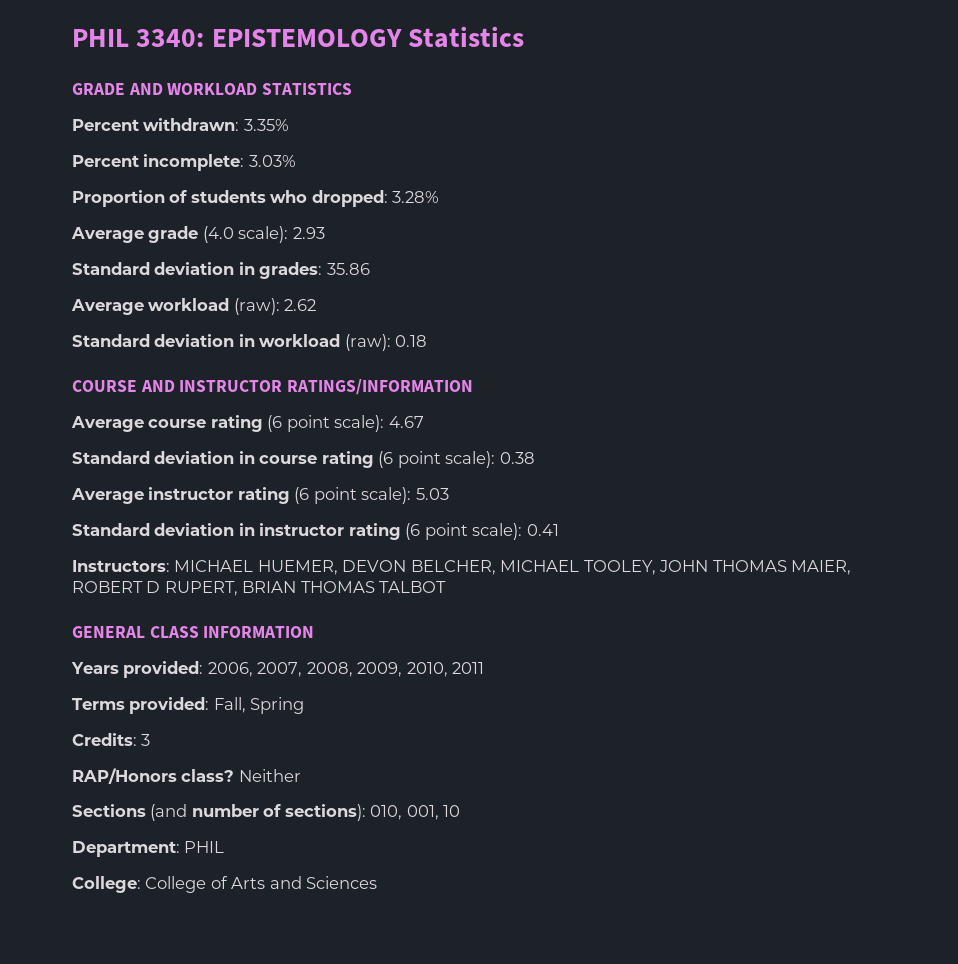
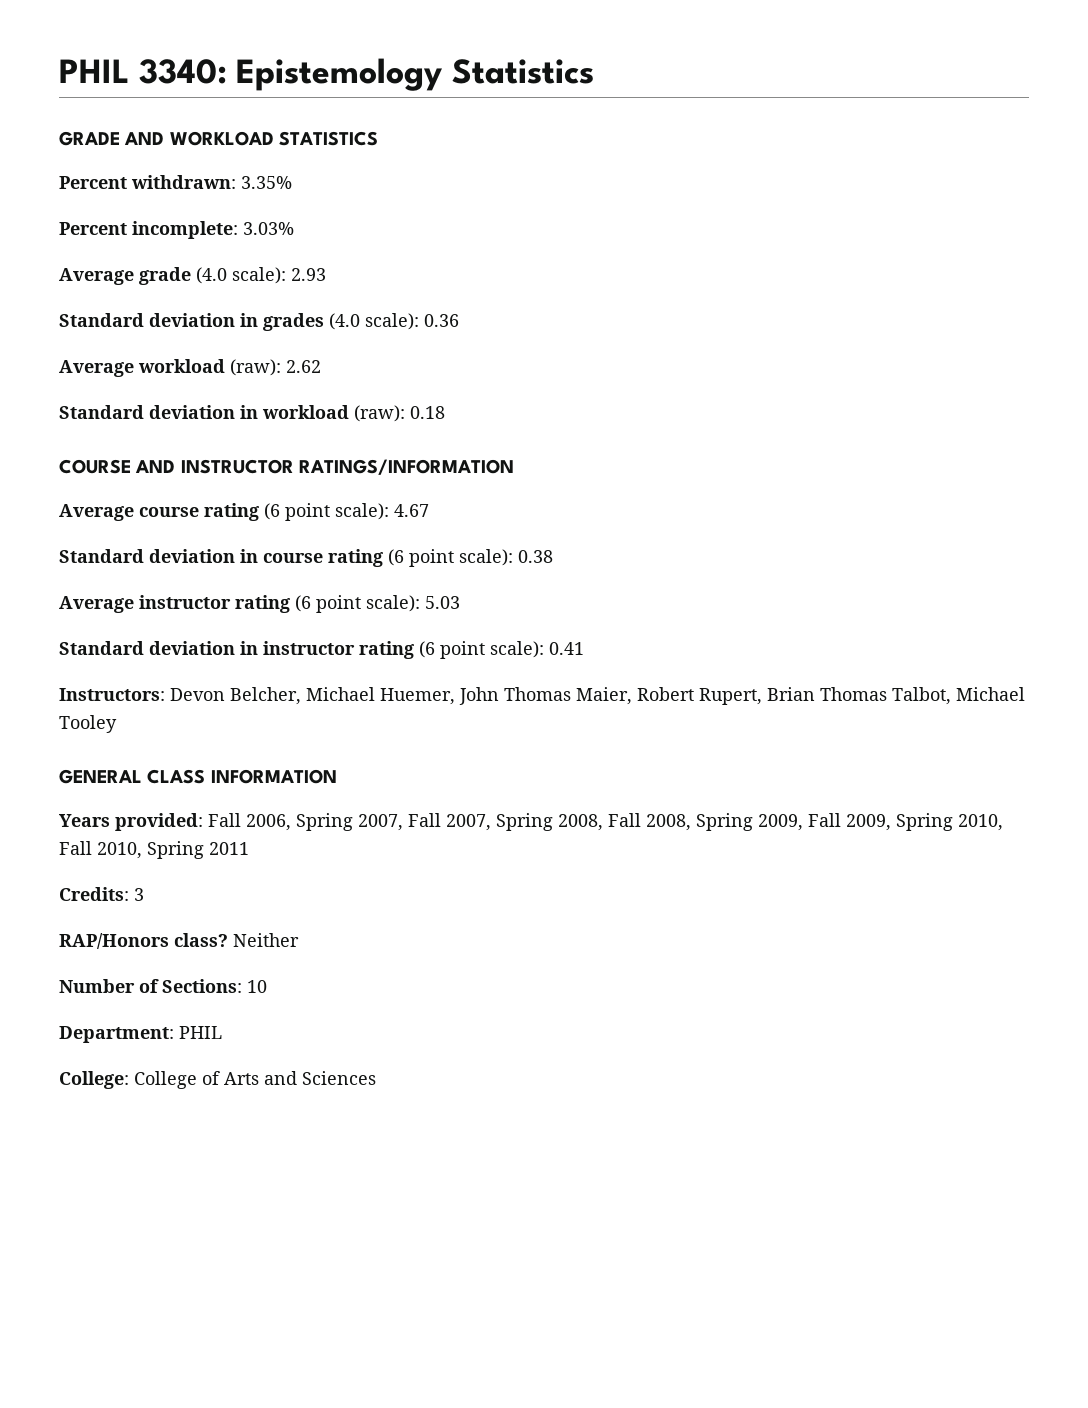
- PHIL 3340: EPISTEMOLOGY Statistics
+ PHIL 3340: Epistemology Statistics
- Proportion of students who dropped: 3.28%
- Standard deviation in grades: 35.86
+ Standard deviation in grades (4.0 scale): 0.36
- Instructors: MICHAEL HUEMER, DEVON BELCHER, MICHAEL TOOLEY, JOHN THOMAS MAIER, ROBERT D RUPERT, BRIAN THOMAS TALBOT
+ Instructors: Devon Belcher, Michael Huemer, John Thomas Maier, Robert Rupert, Brian Thomas Talbot, Michael Tooley
- Years provided: 2006, 2007, 2008, 2009, 2010, 2011
- Terms provided: Fall, Spring
+ Years provided: Fall 2006, Spring 2007, Fall 2007, Spring 2008, Fall 2008, Spring 2009, Fall 2009, Spring 2010, Fall 2010, Spring 2011
- Sections (and number of sections): 010, 001, 10
+ Number of Sections: 10

